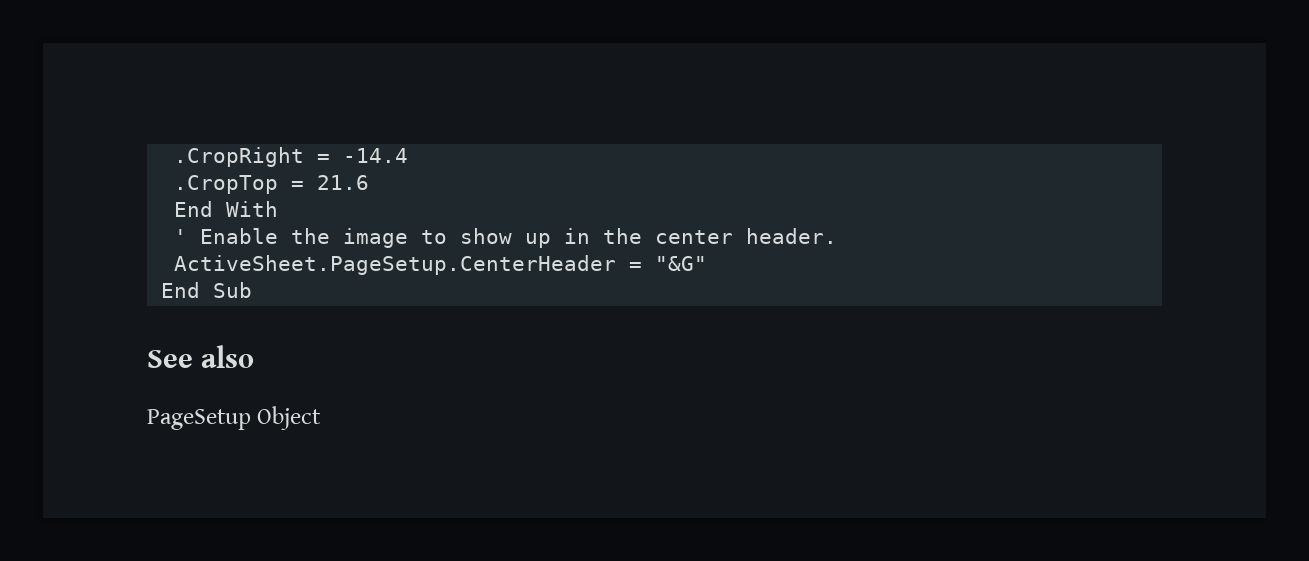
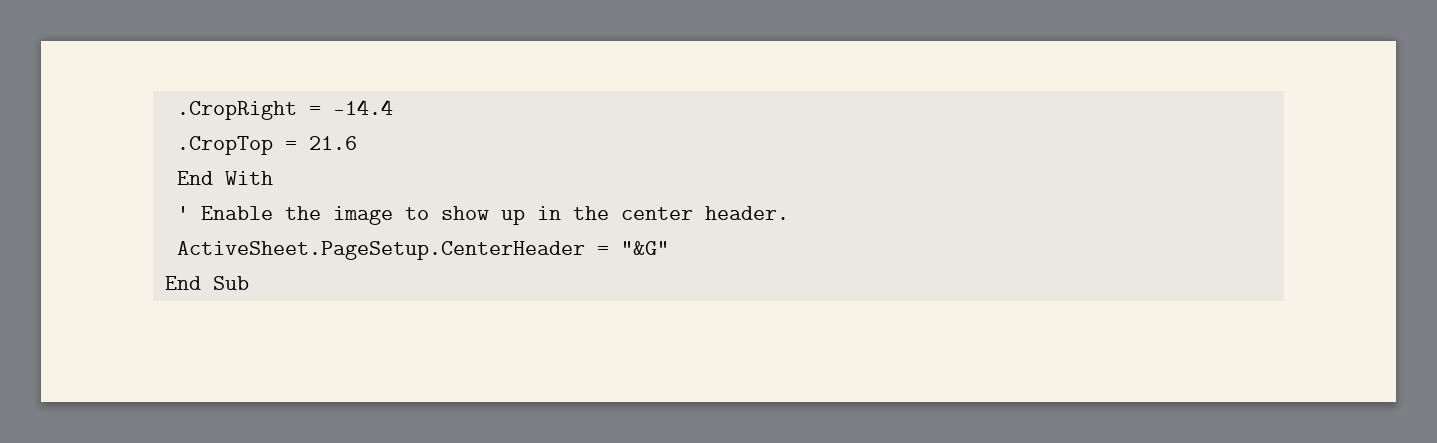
- See also
- PageSetup Object

